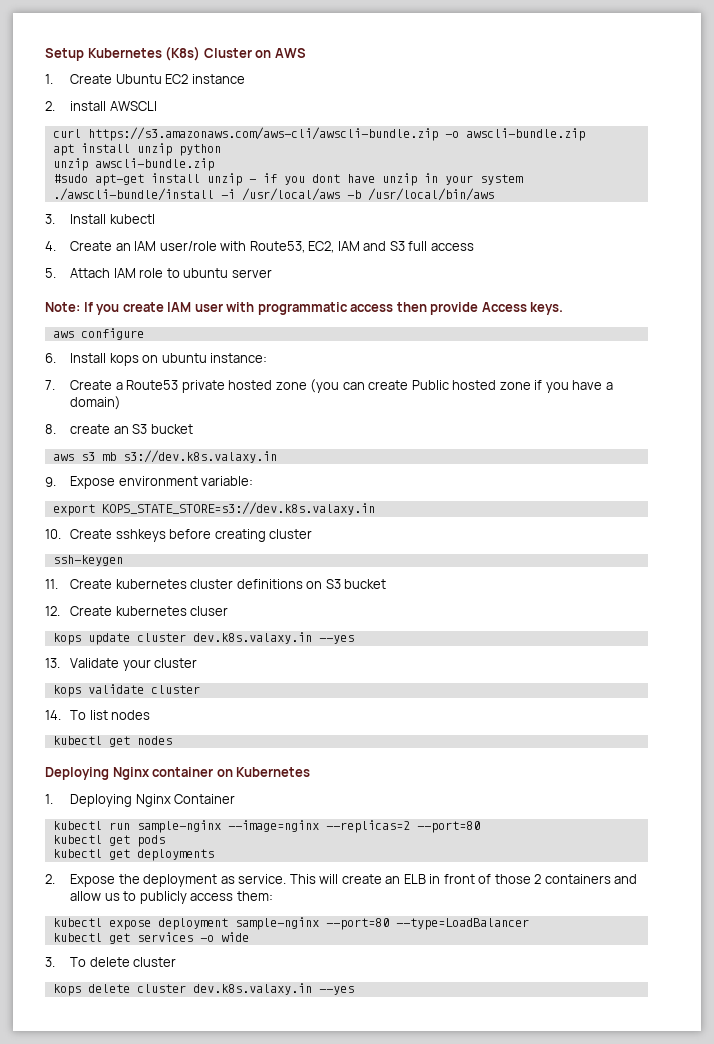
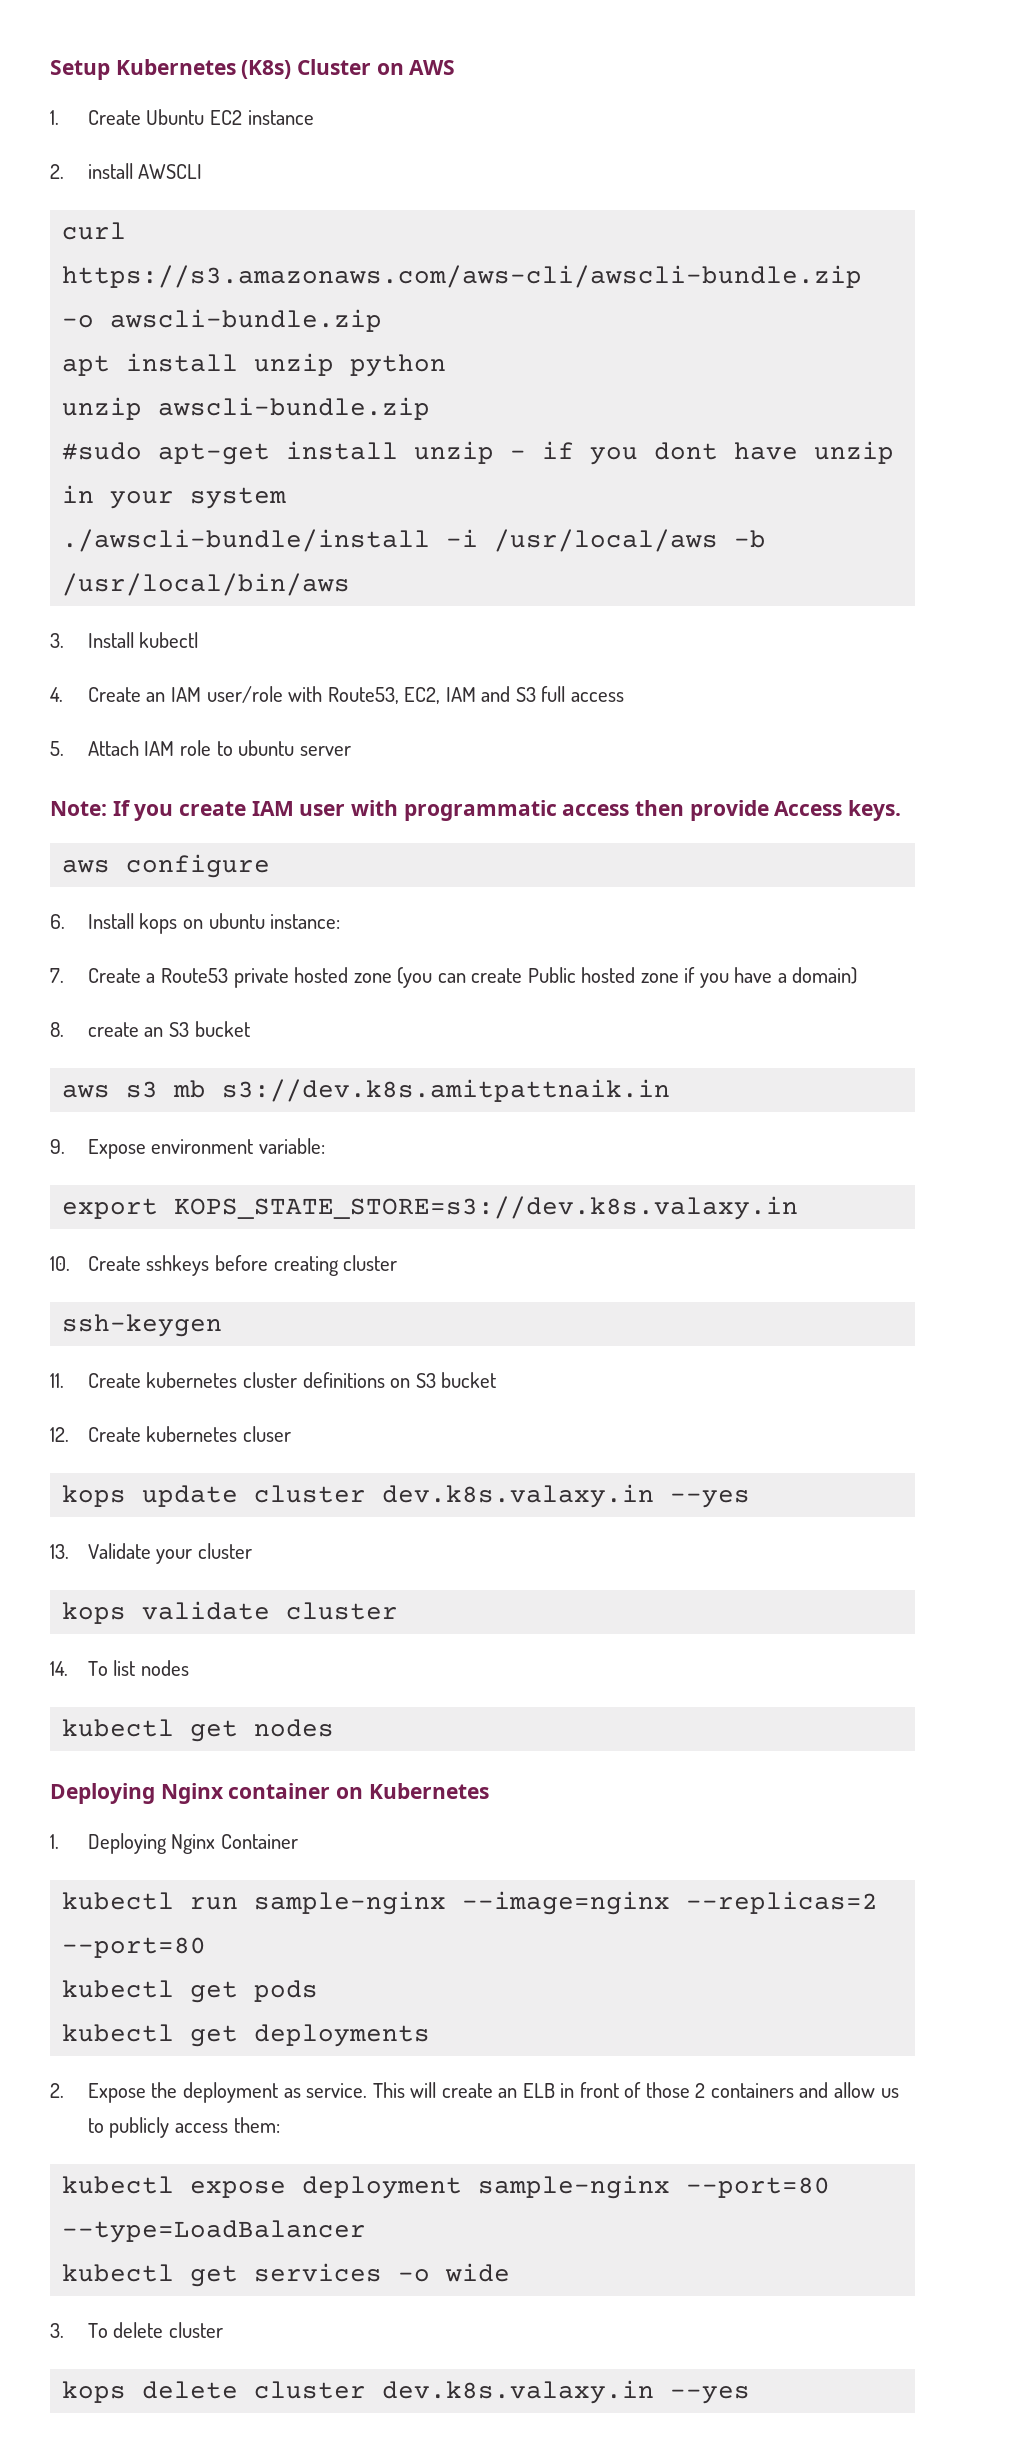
- aws s3 mb s3://dev.k8s.valaxy.in
+ aws s3 mb s3://dev.k8s.amitpattnaik.in

